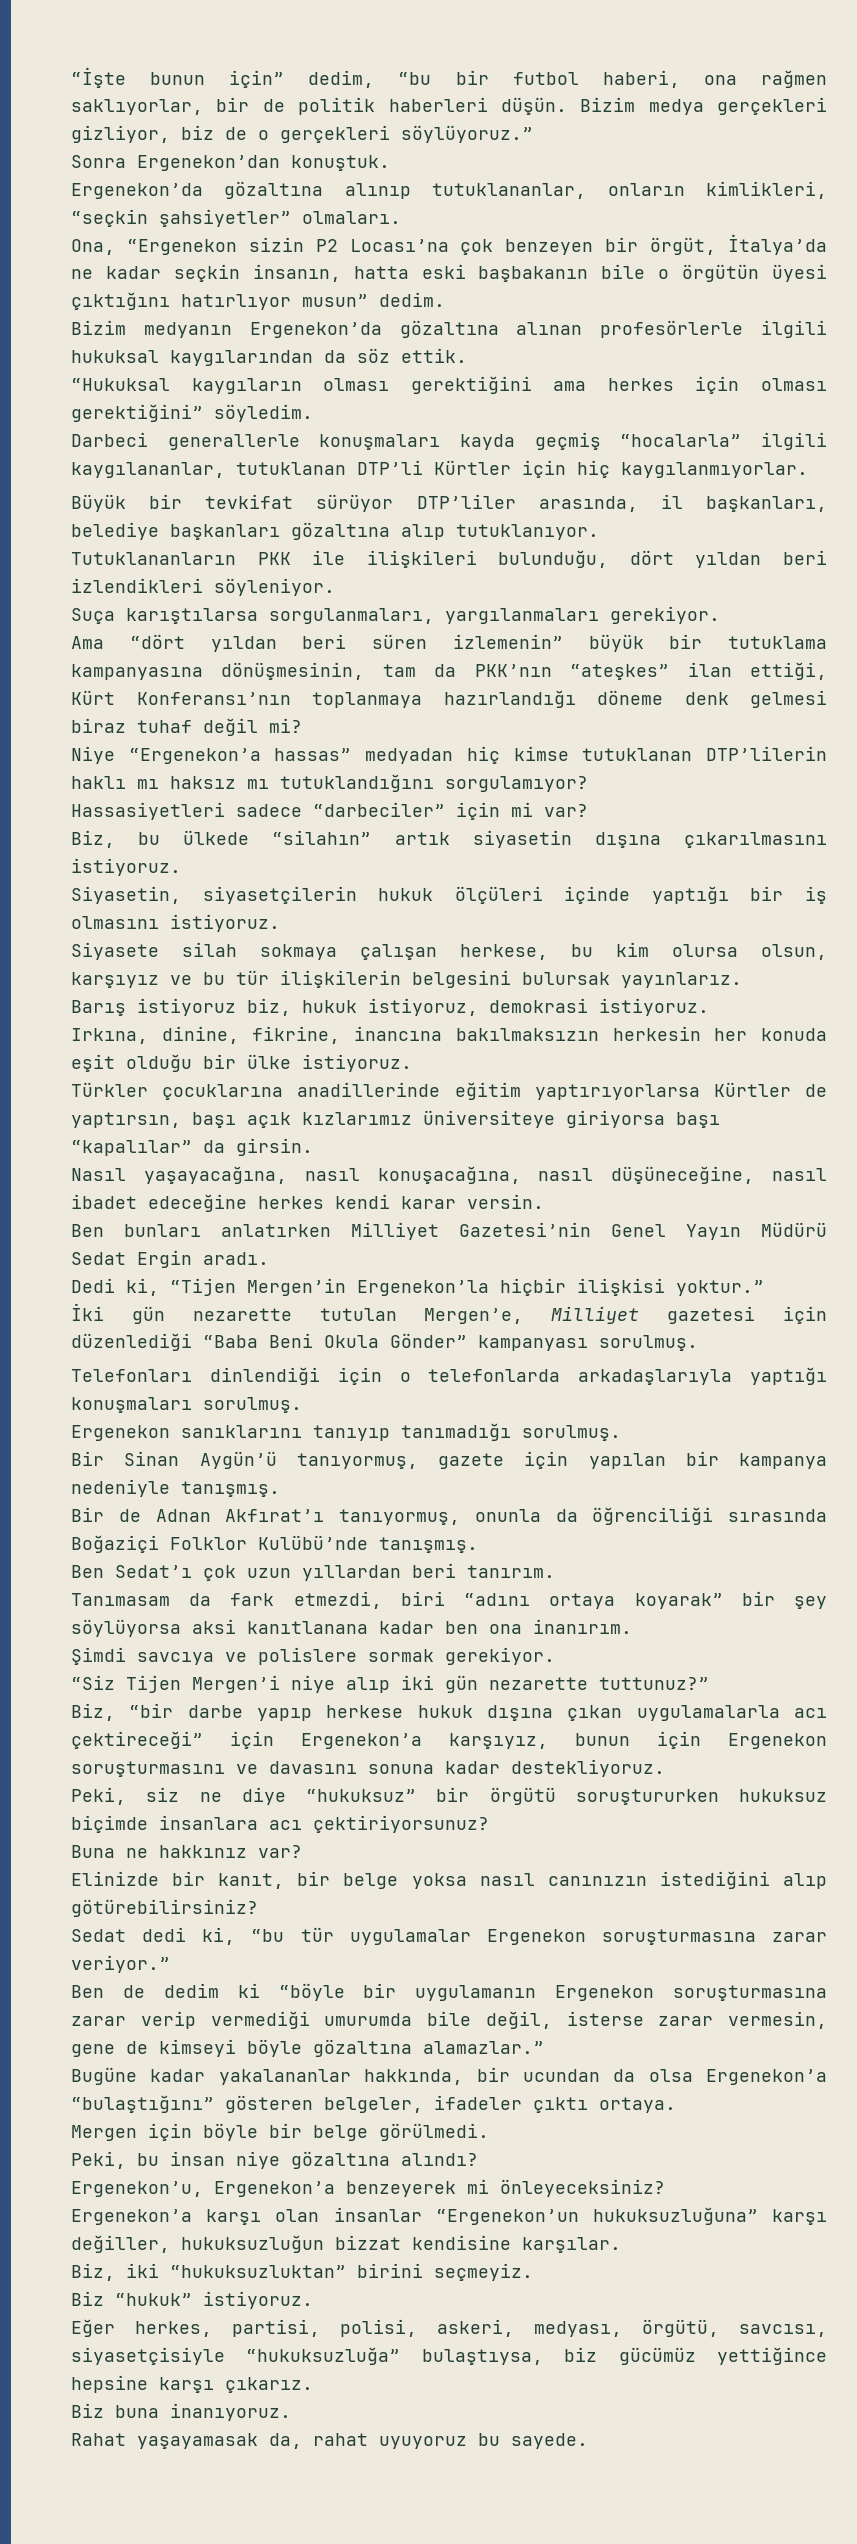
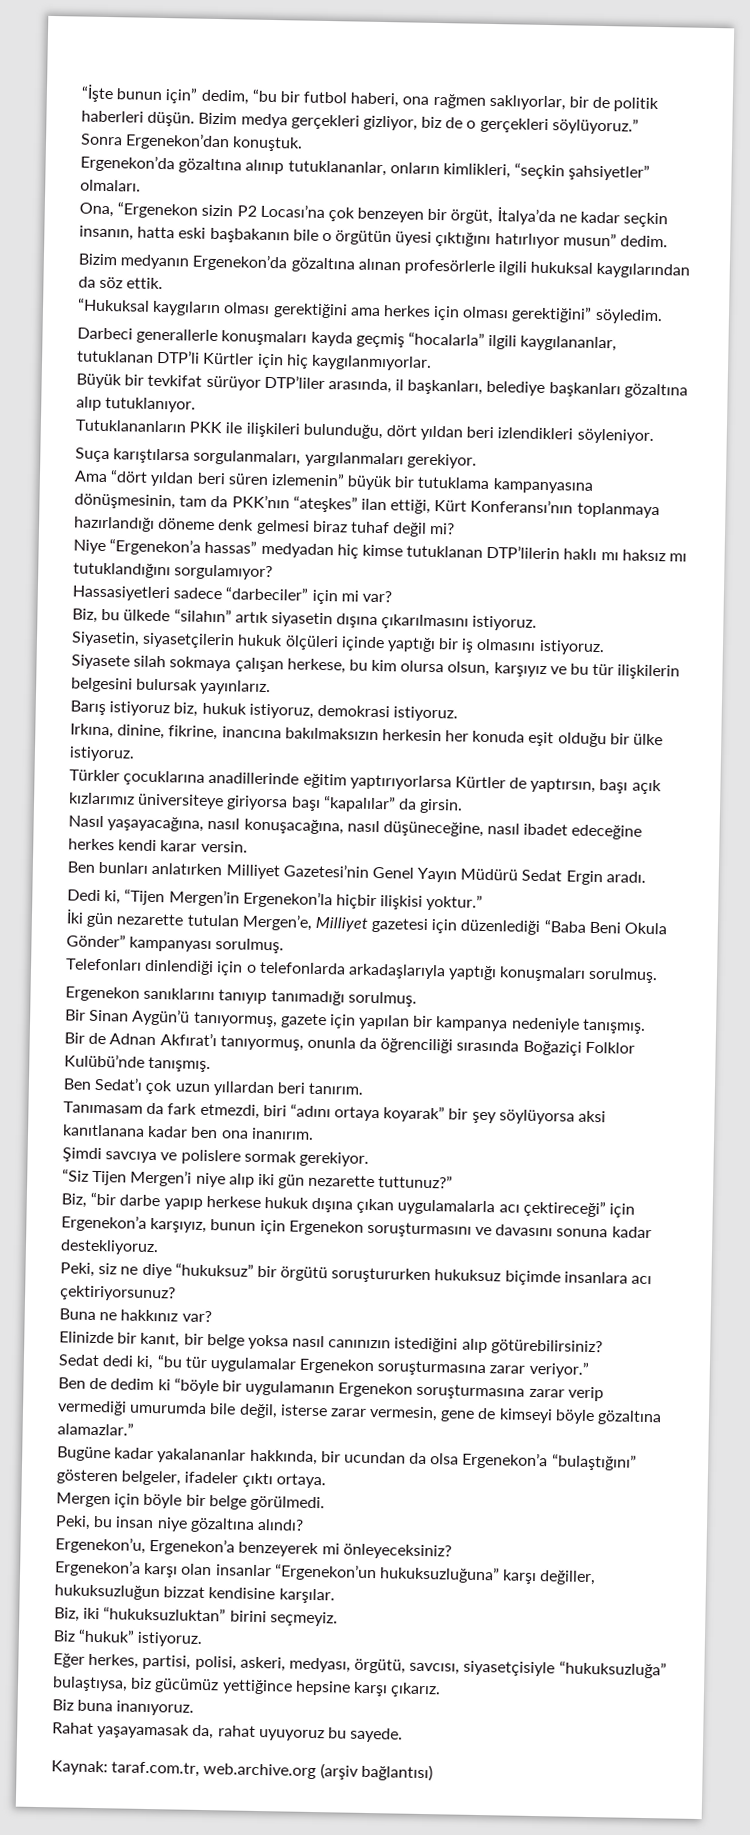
+ Kaynak: taraf.com.tr, web.archive.org (arşiv bağlantısı)

